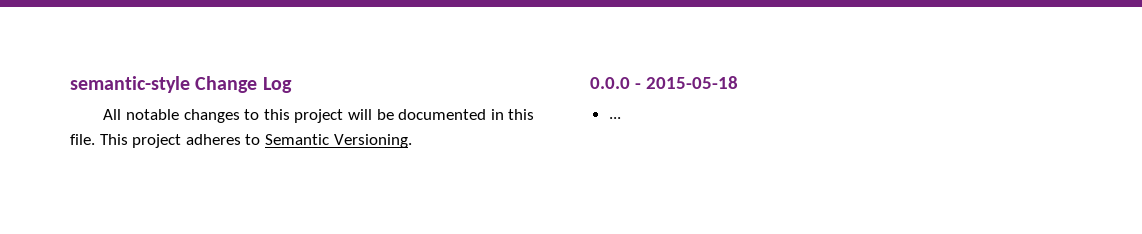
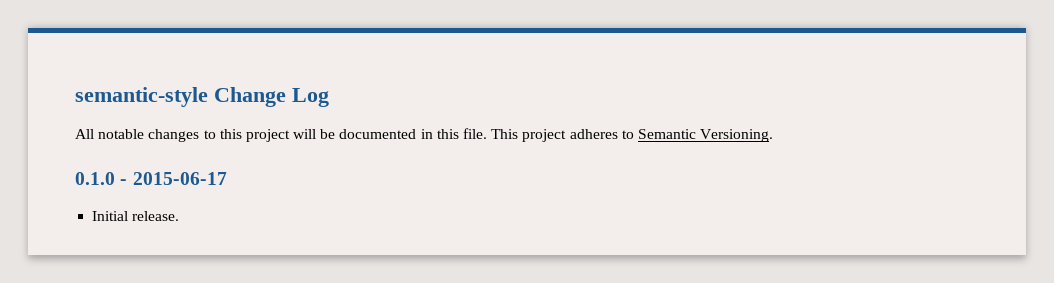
- 0.0.0 - 2015-05-18
- ...
+ 0.1.0 - 2015-06-17
+ Initial release.

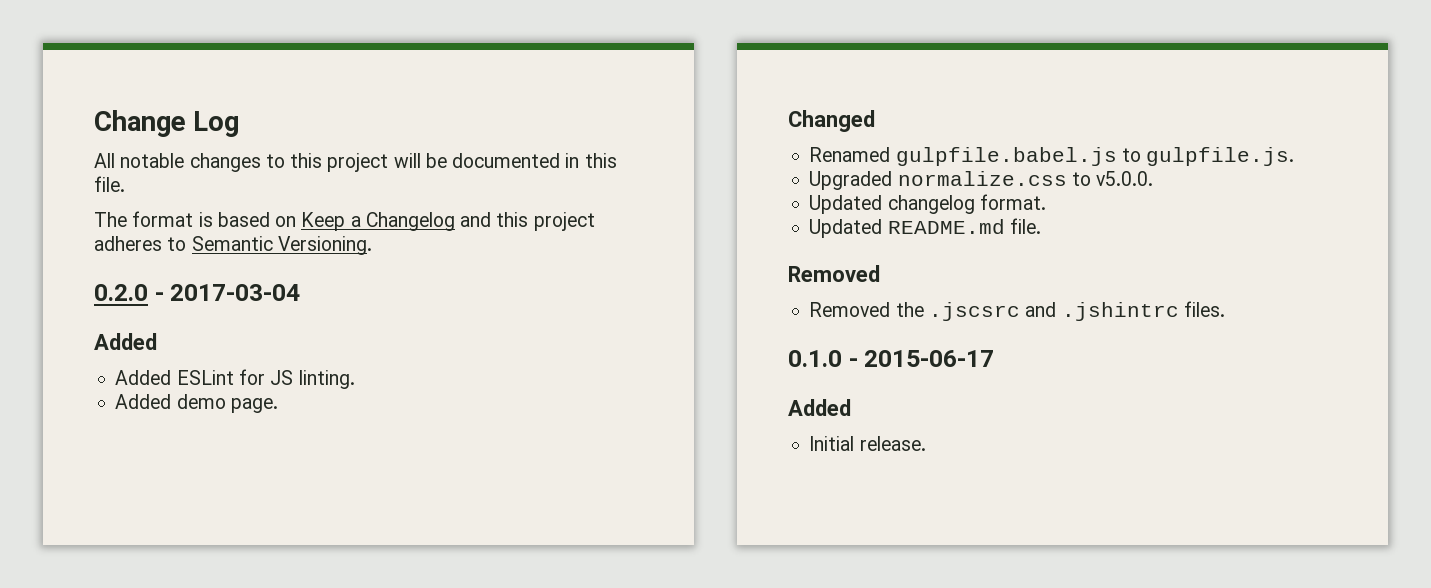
- semantic-style Change Log
+ Change Log
- All notable changes to this project will be documented in this file. This project adheres to Semantic Versioning.
+ All notable changes to this project will be documented in this file.
+ The format is based on Keep a Changelog and this project adheres to Semantic Versioning.
+ 0.2.0 - 2017-03-04
+ Added
+ Added ESLint for JS linting.
+ Added demo page.
+ Changed
+ Renamed gulpfile.babel.js to gulpfile.js.
+ Upgraded normalize.css to v5.0.0.
+ Updated changelog format.
+ Updated README.md file.
+ Removed
+ Removed the .jscsrc and .jshintrc files.
  0.1.0 - 2015-06-17
+ Added

